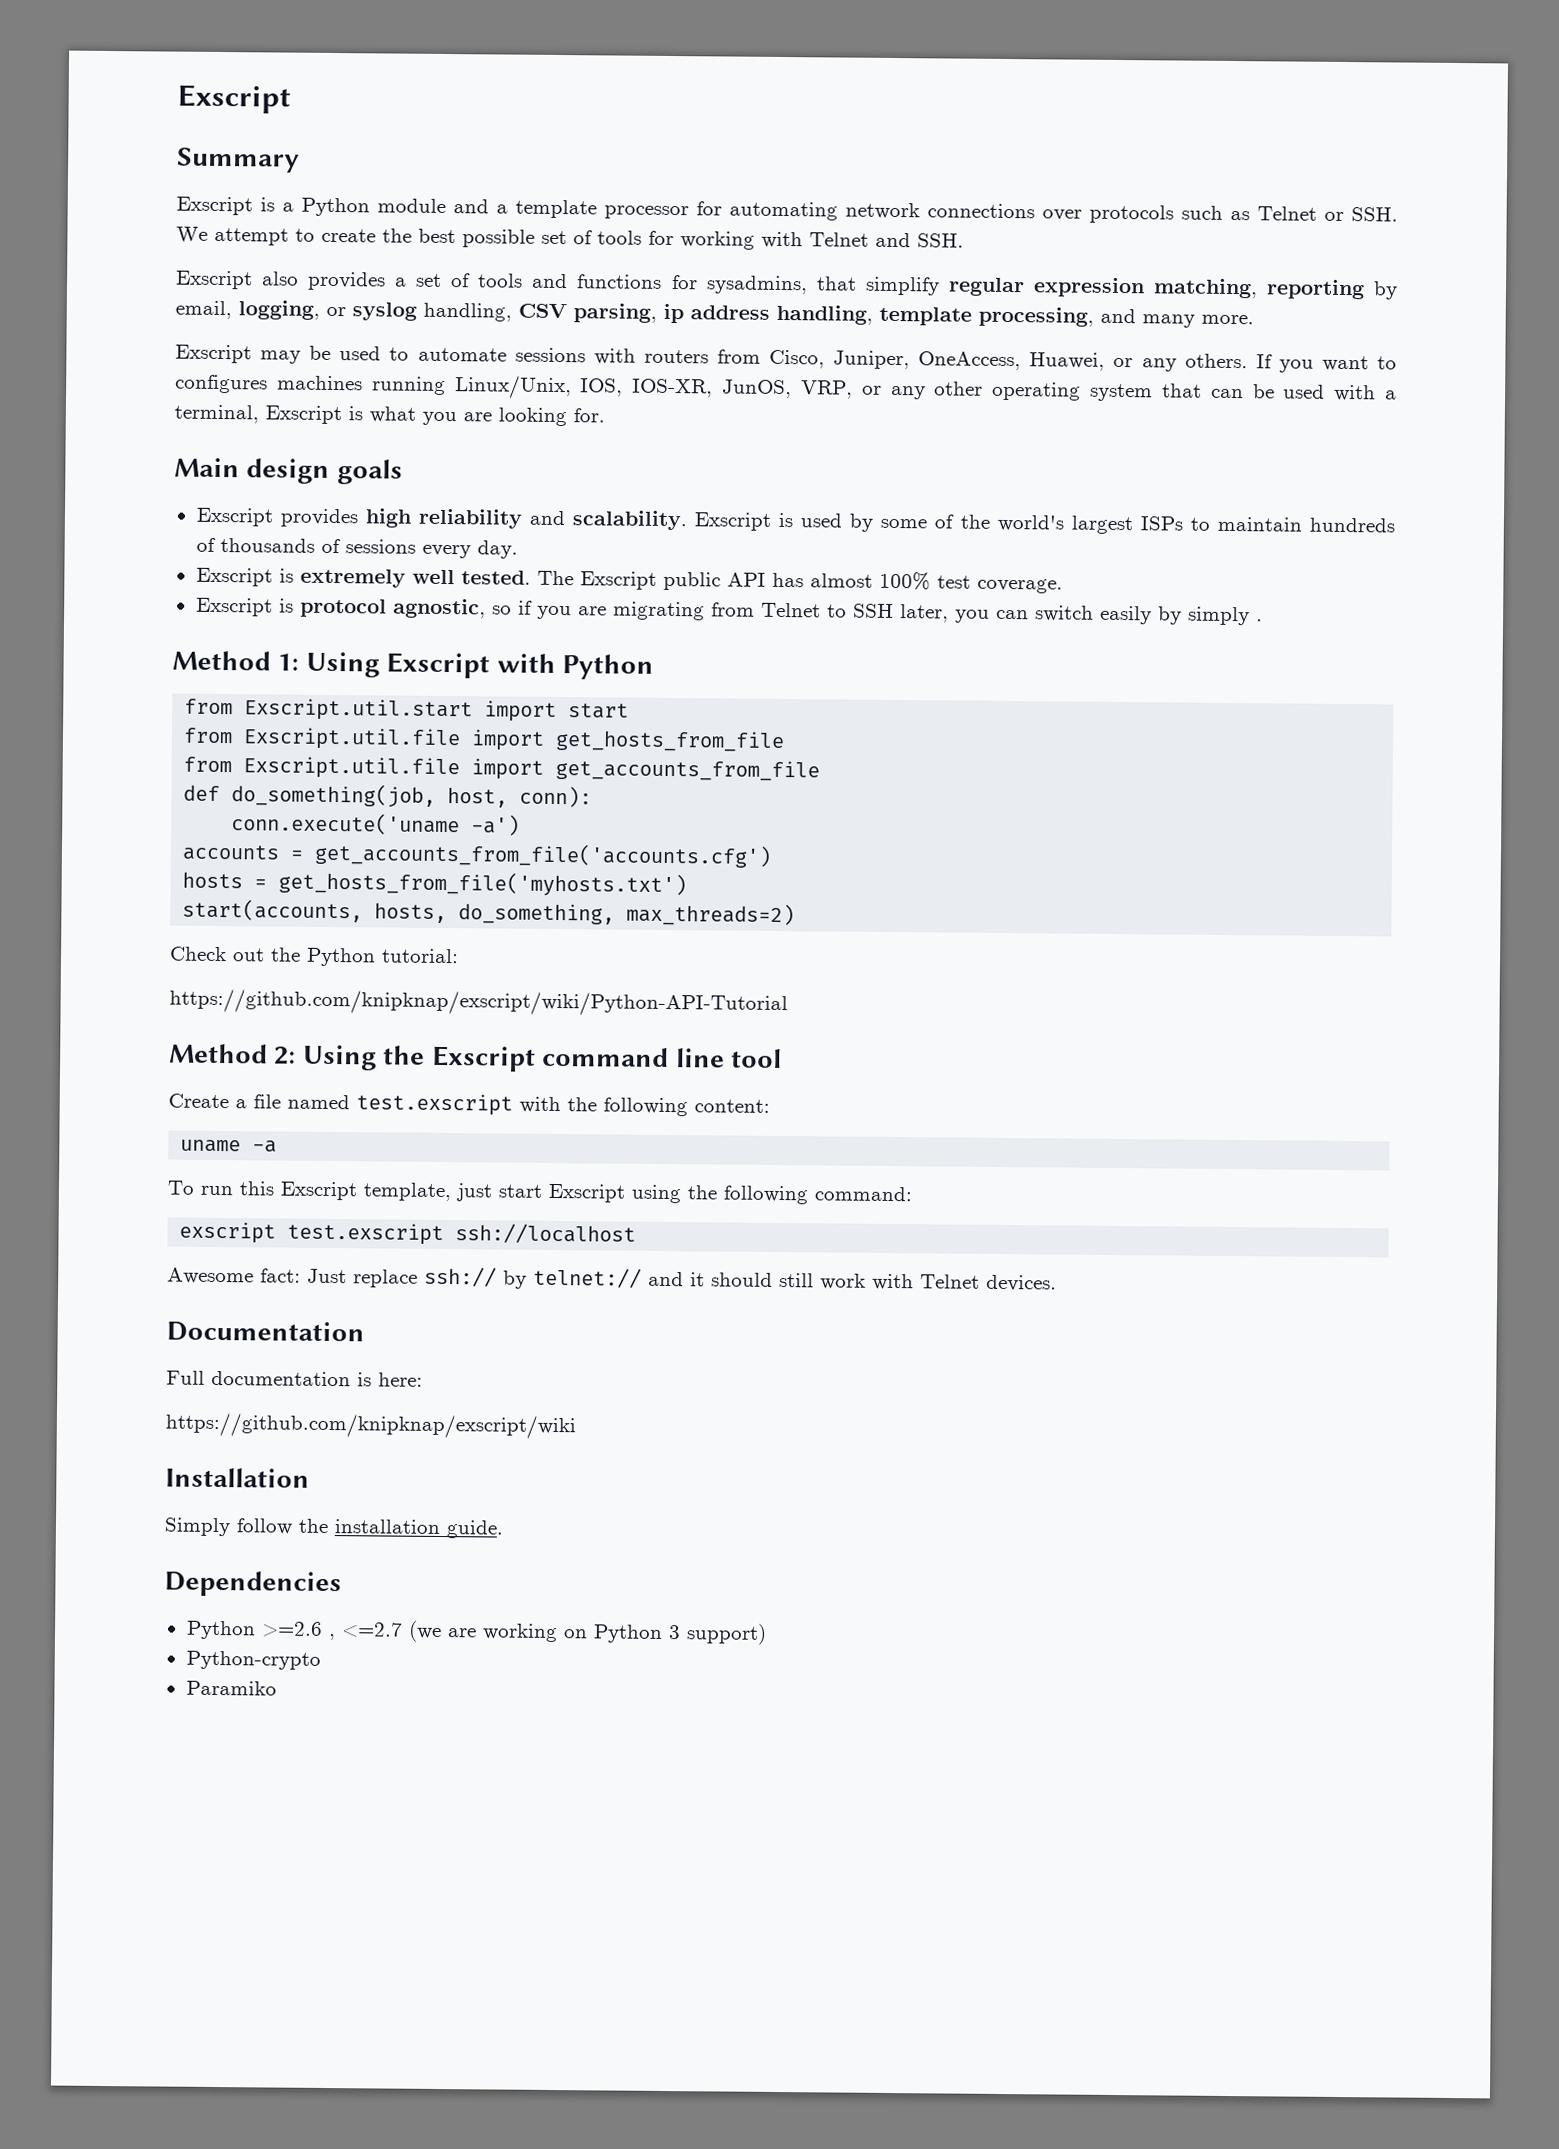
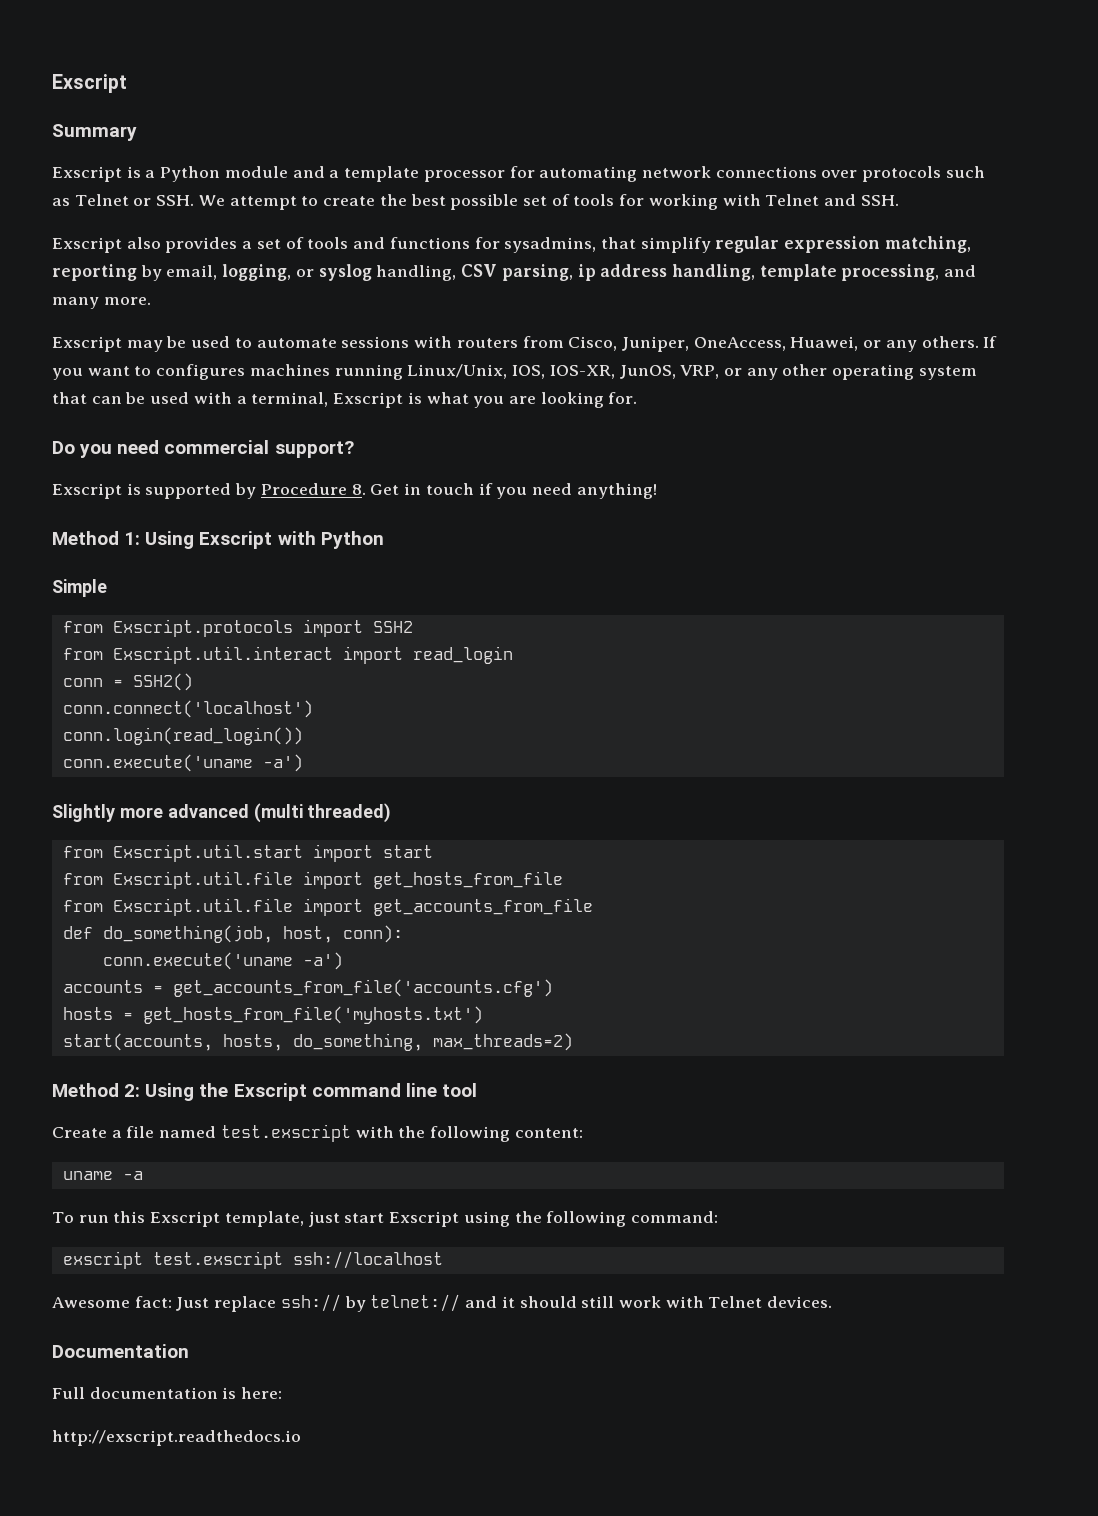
- Main design goals
- Exscript provides high reliability and scalability. Exscript is used by some of the world's largest ISPs to maintain hundreds of thousands of sessions every day.
- Exscript is extremely well tested. The Exscript public API has almost 100% test coverage.
- Exscript is protocol agnostic, so if you are migrating from Telnet to SSH later, you can switch easily by simply .
+ Do you need commercial support?
+ Exscript is supported by Procedure 8. Get in touch if you need anything!
+ Simple
+ from Exscript.protocols import SSH2
+ from Exscript.util.interact import read_login
+ conn = SSH2()
+ conn.connect('localhost')
+ conn.login(read_login())
+ conn.execute('uname -a')
+ Slightly more advanced (multi threaded)
- Check out the Python tutorial:
- https://github.com/knipknap/exscript/wiki/Python-API-Tutorial
- https://github.com/knipknap/exscript/wiki
- Installation
- Simply follow the installation guide.
- Dependencies
- Python >=2.6 , <=2.7 (we are working on Python 3 support)
- Python-crypto
- Paramiko
+ http://exscript.readthedocs.io

